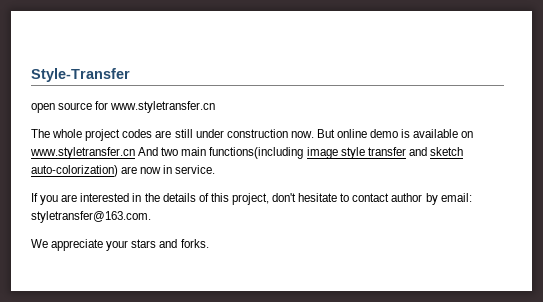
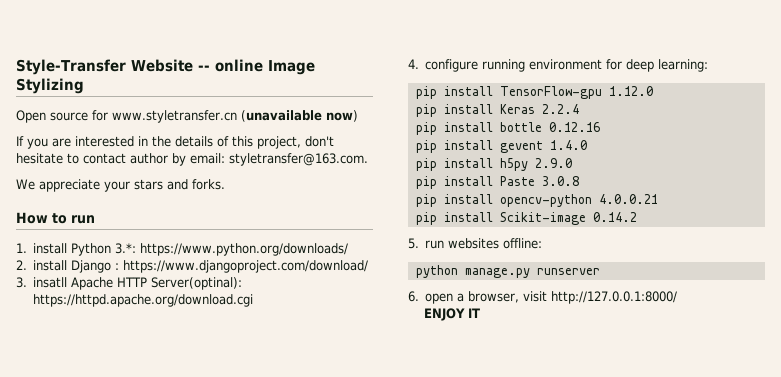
- Style-Transfer
- open source for www.styletransfer.cn
- The whole project codes are still under construction now. But online demo is available on www.styletransfer.cn And two main functions(including image style transfer and sketch auto-colorization) are now in service.
+ Style-Transfer Website -- online Image Stylizing
+ Open source for www.styletransfer.cn (unavailable now)
+ How to run
+ 1. install Python 3.*: https://www.python.org/downloads/
+ 2. install Django : https://www.djangoproject.com/download/
+ 3. insatll Apache HTTP Server(optinal): https://httpd.apache.org/download.cgi
+ 4. configure running environment for deep learning:
+ pip install TensorFlow-gpu 1.12.0
+ pip install Keras 2.2.4
+ pip install bottle 0.12.16
+ pip install gevent 1.4.0
+ pip install h5py 2.9.0
+ pip install Paste 3.0.8
+ pip install opencv-python 4.0.0.21
+ pip install Scikit-image 0.14.2
+ 5. run websites offline:
+ python manage.py runserver
+ 6. open a browser, visit http://127.0.0.1:8000/
+ ENJOY IT

